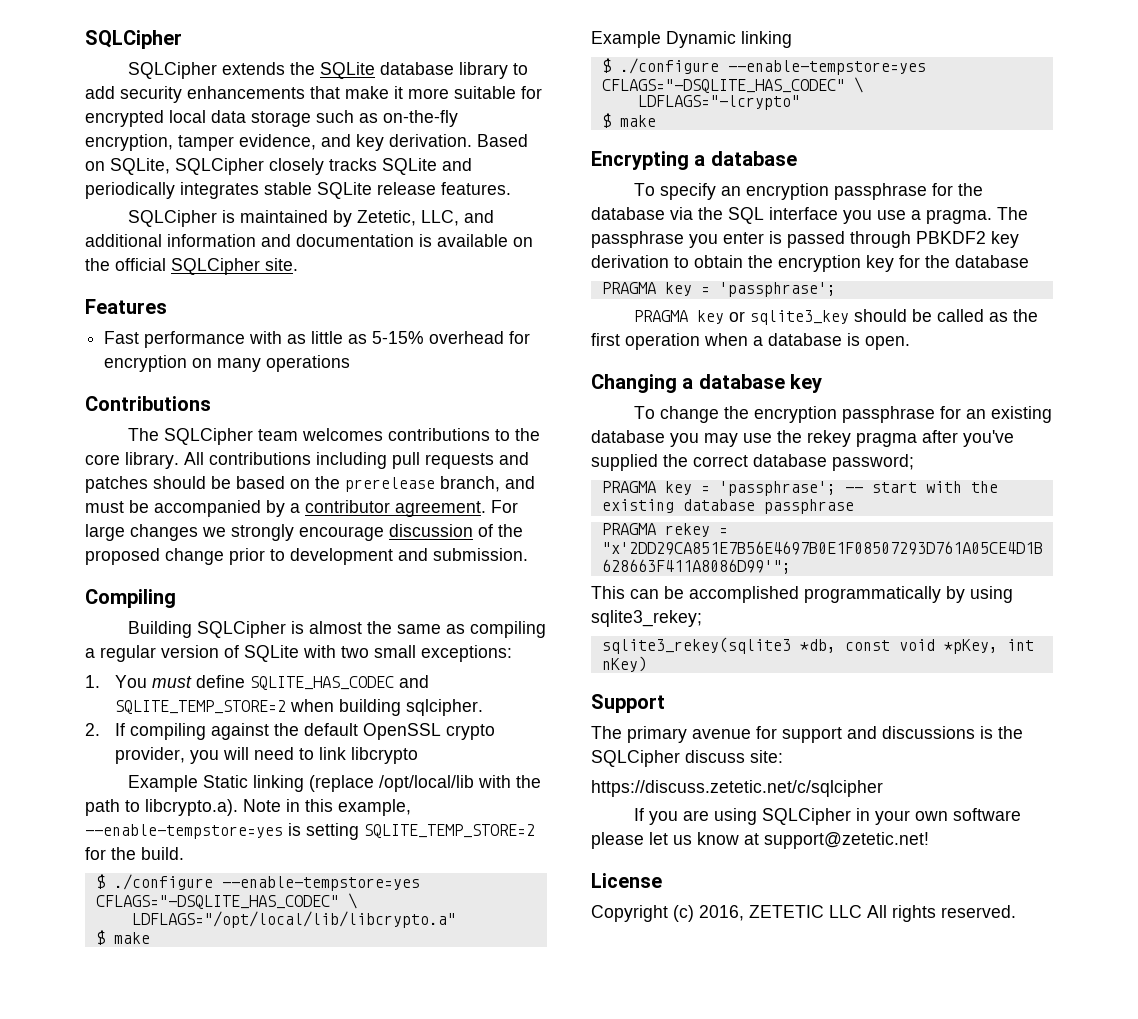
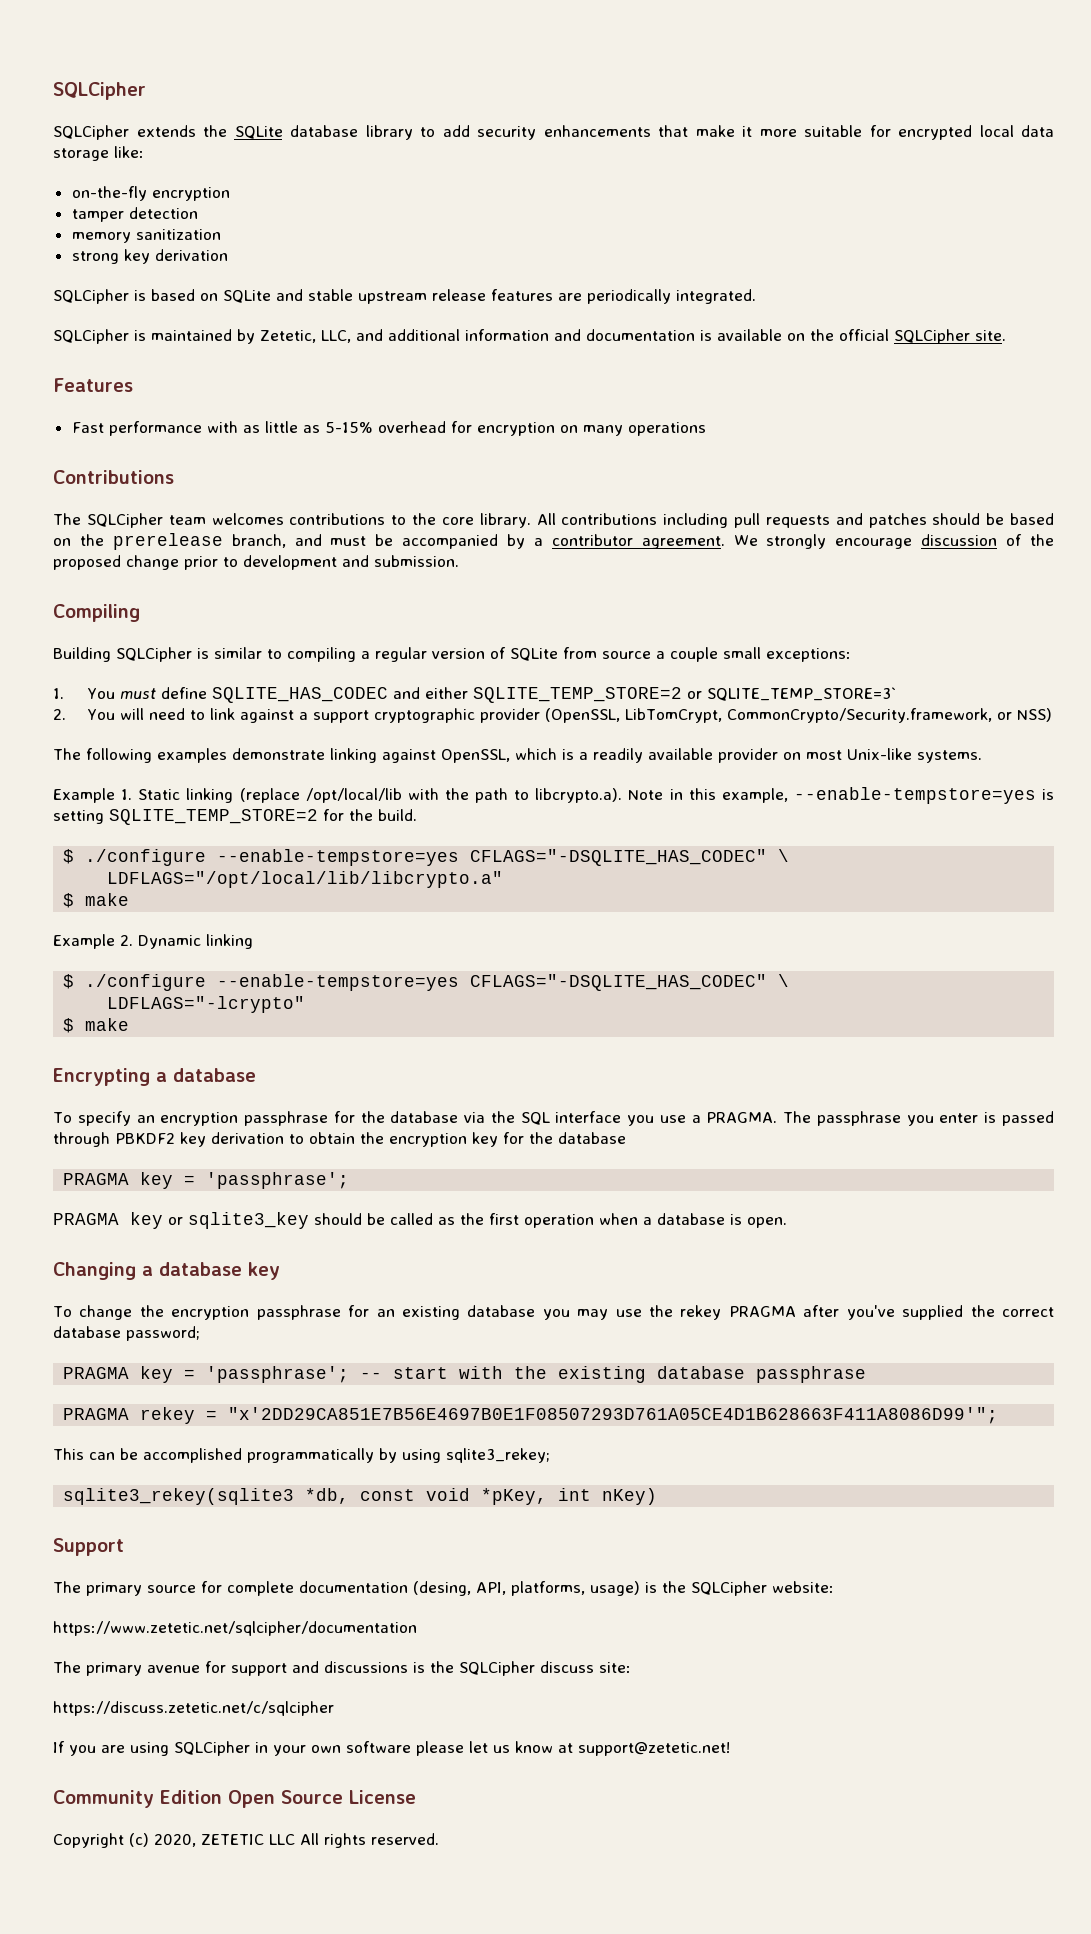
- SQLCipher extends the SQLite database library to add security enhancements that make it more suitable for encrypted local data storage such as on-the-fly encryption, tamper evidence, and key derivation. Based on SQLite, SQLCipher closely tracks SQLite and periodically integrates stable SQLite release features.
+ SQLCipher extends the SQLite database library to add security enhancements that make it more suitable for encrypted local data storage like:
+ on-the-fly encryption
+ tamper detection
+ memory sanitization
+ strong key derivation
+ SQLCipher is based on SQLite and stable upstream release features are periodically integrated.
- For large changes we strongly encourage discussion of the proposed change prior to development and submission.
+ We strongly encourage discussion of the proposed change prior to development and submission.
- Building SQLCipher is almost the same as compiling a regular version of SQLite with two small exceptions:
+ Building SQLCipher is similar to compiling a regular version of SQLite from source a couple small exceptions:
- 1. You must define SQLITE_HAS_CODEC and SQLITE_TEMP_STORE=2 when building sqlcipher.
- 2. If compiling against the default OpenSSL crypto provider, you will need to link libcrypto
- Example Static linking (replace /opt/local/lib with the path to libcrypto.a). Note in this example, --enable-tempstore=yes is setting SQLITE_TEMP_STORE=2 for the build.
+ 1. You must define SQLITE_HAS_CODEC and either SQLITE_TEMP_STORE=2 or SQLITE_TEMP_STORE=3`
+ 2. You will need to link against a support cryptographic provider (OpenSSL, LibTomCrypt, CommonCrypto/Security.framework, or NSS)
+ The following examples demonstrate linking against OpenSSL, which is a readily available provider on most Unix-like systems.
+ Example 1. Static linking (replace /opt/local/lib with the path to libcrypto.a). Note in this example, --enable-tempstore=yes is setting SQLITE_TEMP_STORE=2 for the build.
- Example Dynamic linking
+ Example 2. Dynamic linking
- To specify an encryption passphrase for the database via the SQL interface you use a pragma.
+ To specify an encryption passphrase for the database via the SQL interface you use a PRAGMA.
- To change the encryption passphrase for an existing database you may use the rekey pragma after you've supplied the correct database password;
+ To change the encryption passphrase for an existing database you may use the rekey PRAGMA after you've supplied the correct database password;
+ The primary source for complete documentation (desing, API, platforms, usage) is the SQLCipher website:
+ https://www.zetetic.net/sqlcipher/documentation
- License
+ Community Edition Open Source License
- Copyright (c) 2016, ZETETIC LLC All rights reserved.
+ Copyright (c) 2020, ZETETIC LLC All rights reserved.

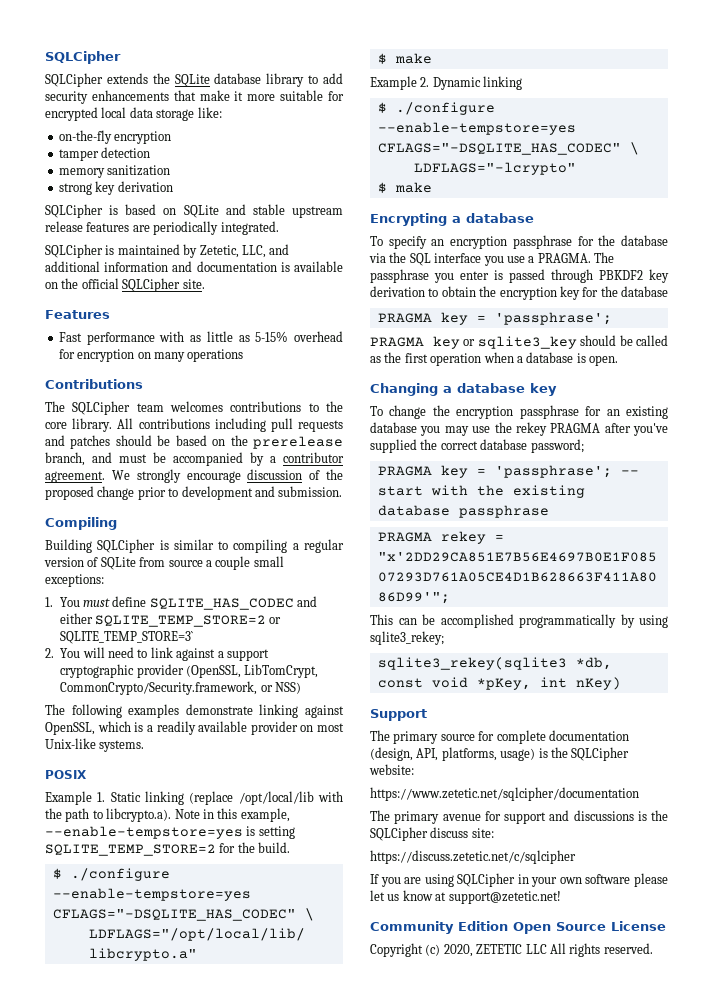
+ POSIX
- The primary source for complete documentation (desing, API, platforms, usage) is the SQLCipher website:
+ The primary source for complete documentation (design, API, platforms, usage) is the SQLCipher website:

